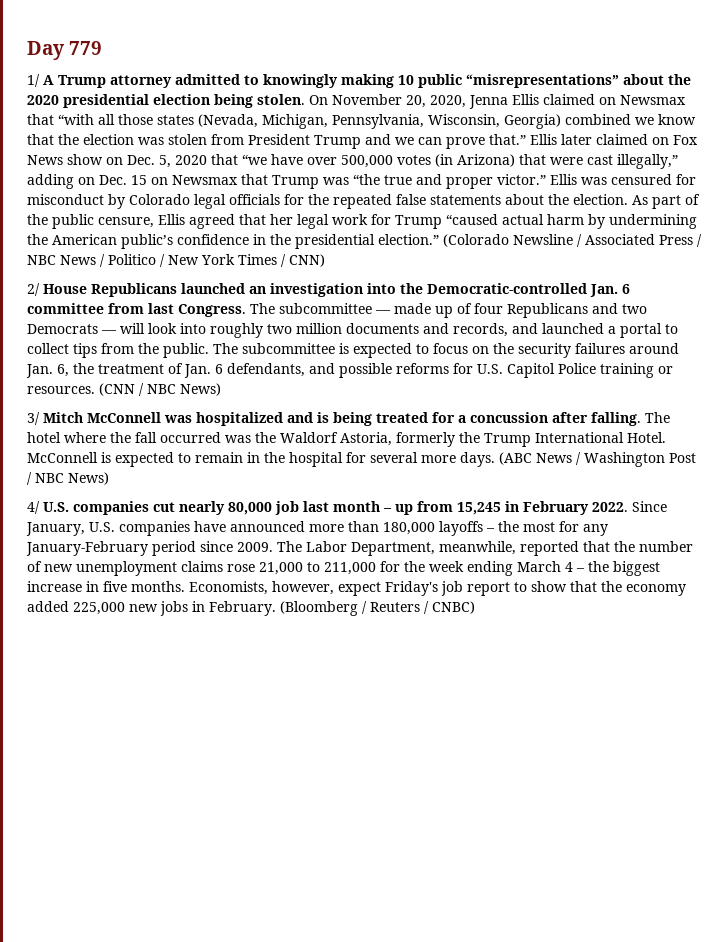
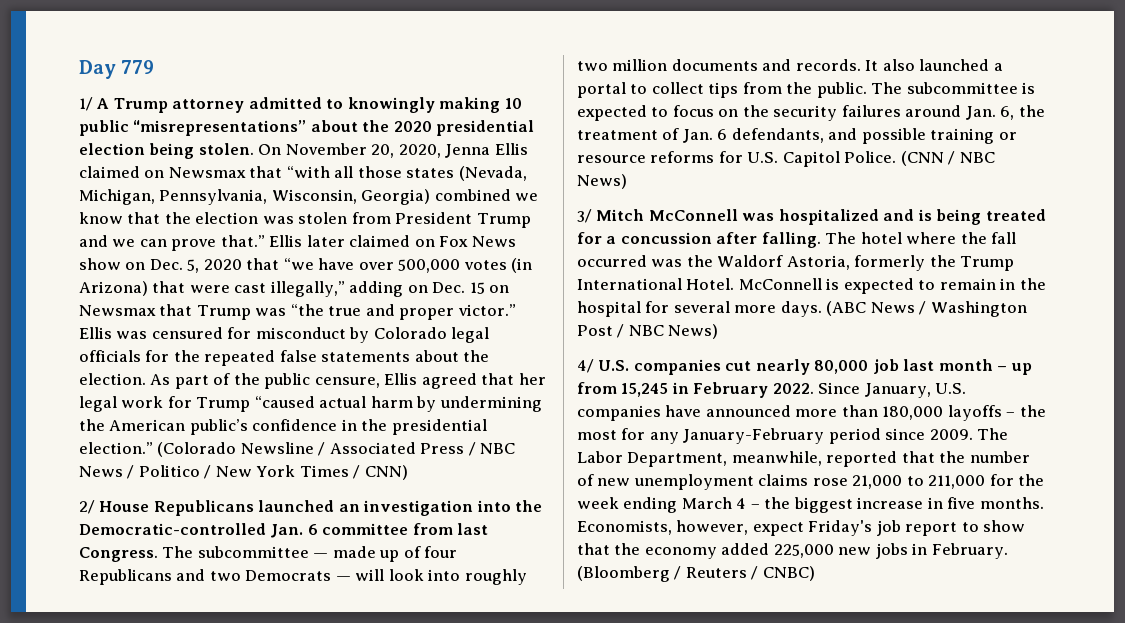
- The subcommittee — made up of four Republicans and two Democrats — will look into roughly two million documents and records, and launched a portal to collect tips from the public.
+ The subcommittee — made up of four Republicans and two Democrats — will look into roughly two million documents and records. It also launched a portal to collect tips from the public.
- The subcommittee is expected to focus on the security failures around Jan. 6, the treatment of Jan. 6 defendants, and possible reforms for U.S. Capitol Police training or resources.
+ The subcommittee is expected to focus on the security failures around Jan. 6, the treatment of Jan. 6 defendants, and possible training or resource reforms for U.S. Capitol Police.

